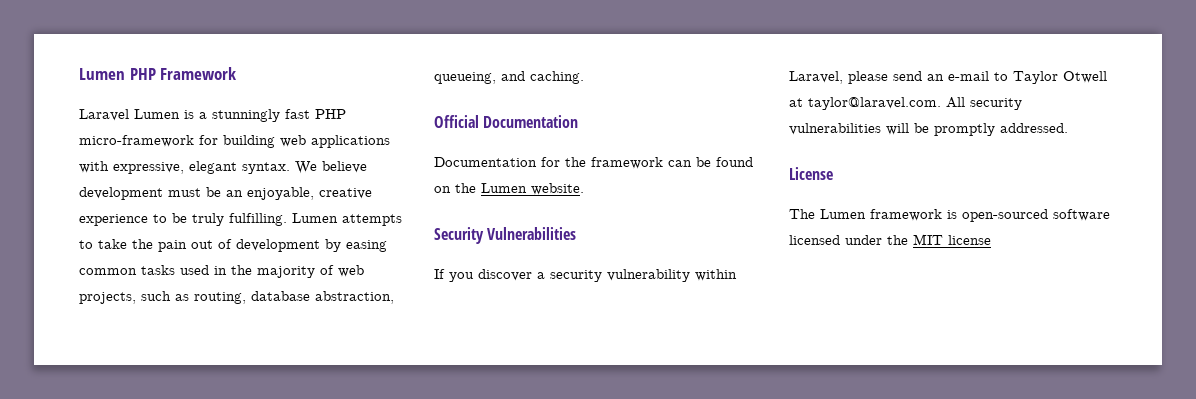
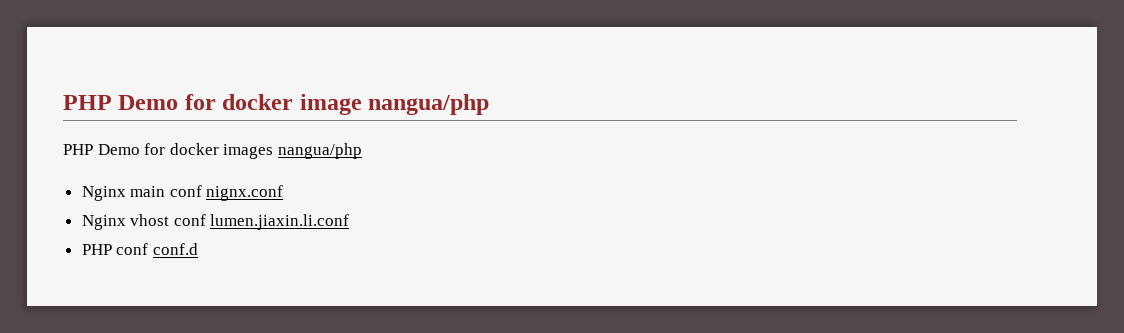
- Lumen PHP Framework
- Laravel Lumen is a stunningly fast PHP micro-framework for building web applications with expressive, elegant syntax. We believe development must be an enjoyable, creative experience to be truly fulfilling. Lumen attempts to take the pain out of development by easing common tasks used in the majority of web projects, such as routing, database abstraction, queueing, and caching.
- Official Documentation
- Documentation for the framework can be found on the Lumen website.
- Security Vulnerabilities
- If you discover a security vulnerability within Laravel, please send an e-mail to Taylor Otwell at taylor@laravel.com. All security vulnerabilities will be promptly addressed.
- License
- The Lumen framework is open-sourced software licensed under the MIT license
+ PHP Demo for docker image nangua/php
+ PHP Demo for docker images nangua/php
+ Nginx main conf nignx.conf
+ Nginx vhost conf lumen.jiaxin.li.conf
+ PHP conf conf.d

